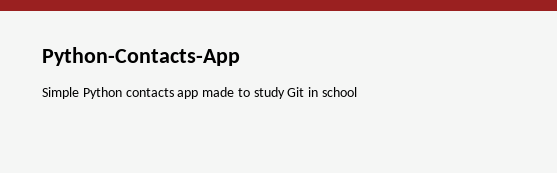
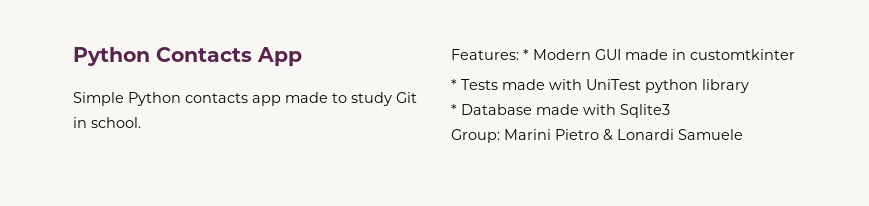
- Python-Contacts-App
+ Python Contacts App
- Simple Python contacts app made to study Git in school
+ Simple Python contacts app made to study Git in school.
+ Features: * Modern GUI made in customtkinter
+ * Tests made with UniTest python library
+ * Database made with Sqlite3
+ Group: Marini Pietro & Lonardi Samuele

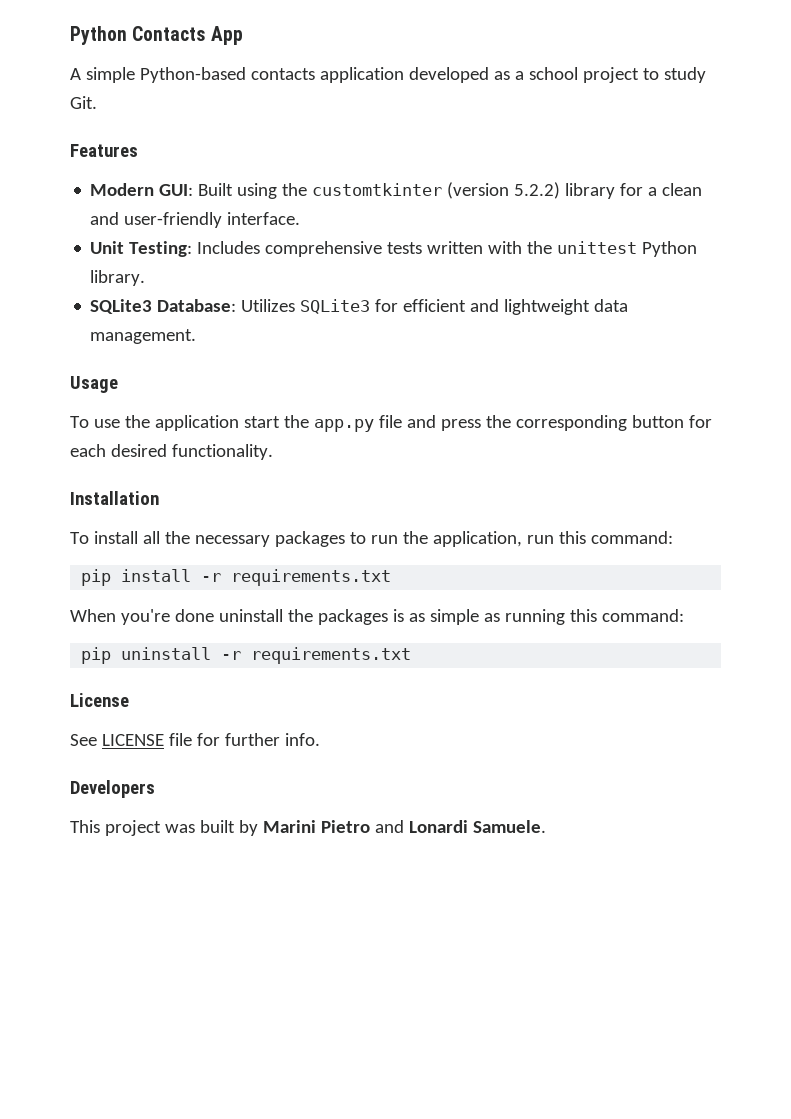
- Simple Python contacts app made to study Git in school.
- Features: * Modern GUI made in customtkinter
- * Tests made with UniTest python library
- * Database made with Sqlite3
- Group: Marini Pietro & Lonardi Samuele
+ A simple Python-based contacts application developed as a school project to study Git.
+ Features
+ Modern GUI: Built using the customtkinter (version 5.2.2) library for a clean and user-friendly interface.
+ Unit Testing: Includes comprehensive tests written with the unittest Python library.
+ SQLite3 Database: Utilizes SQLite3 for efficient and lightweight data management.
+ Usage
+ To use the application start the app.py file and press the corresponding button for each desired functionality.
+ Installation
+ To install all the necessary packages to run the application, run this command:
+ pip install -r requirements.txt
+ When you're done uninstall the packages is as simple as running this command:
+ pip uninstall -r requirements.txt
+ License
+ See LICENSE file for further info.
+ Developers
+ This project was built by Marini Pietro and Lonardi Samuele.

